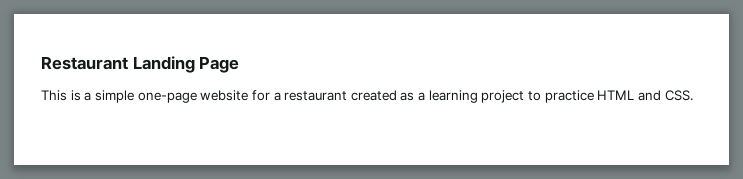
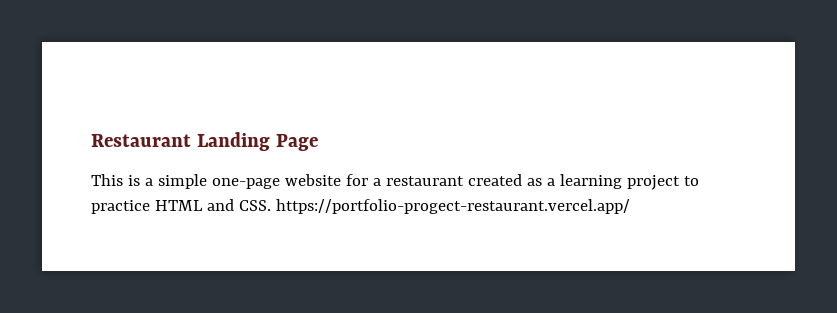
- This is a simple one-page website for a restaurant created as a learning project to practice HTML and CSS.
+ This is a simple one-page website for a restaurant created as a learning project to practice HTML and CSS. https://portfolio-progect-restaurant.vercel.app/

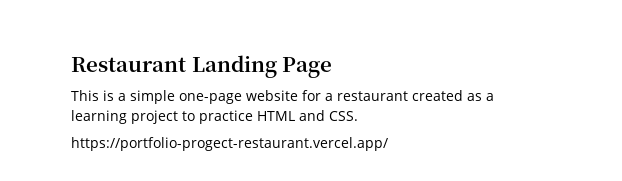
- This is a simple one-page website for a restaurant created as a learning project to practice HTML and CSS. https://portfolio-progect-restaurant.vercel.app/
+ This is a simple one-page website for a restaurant created as a learning project to practice HTML and CSS.
+ https://portfolio-progect-restaurant.vercel.app/

